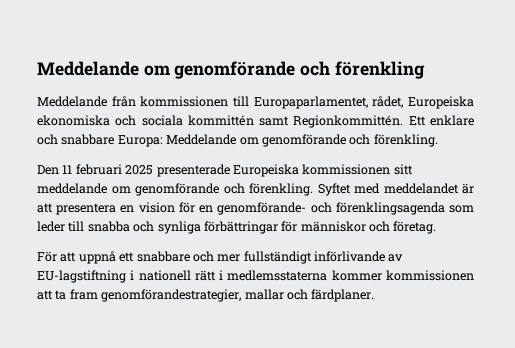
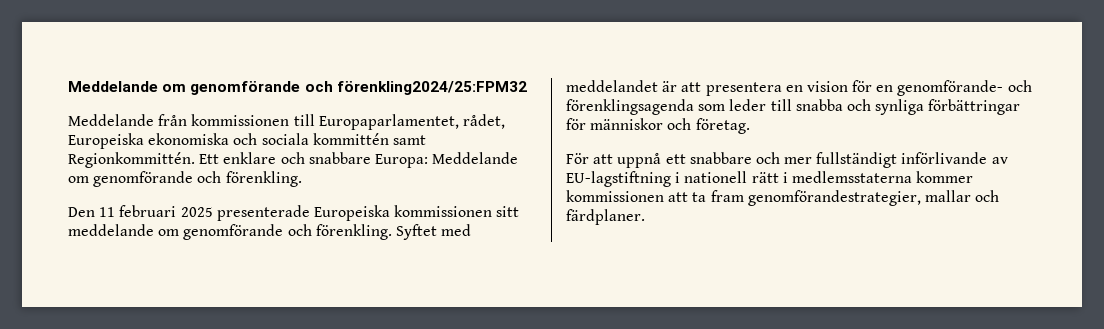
- Meddelande om genomförande och förenkling
+ Meddelande om genomförande och förenkling2024/25:FPM32

